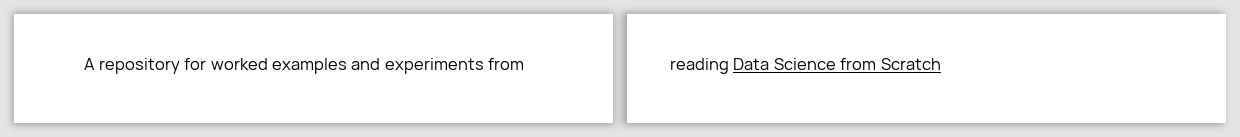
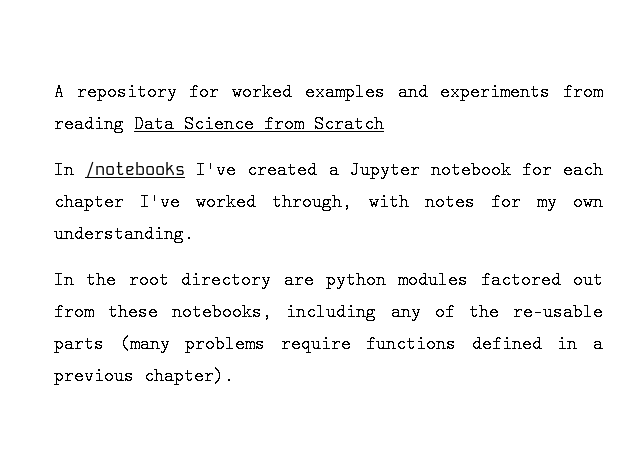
+ In /notebooks I've created a Jupyter notebook for each chapter I've worked through, with notes for my own understanding.
+ In the root directory are python modules factored out from these notebooks, including any of the re-usable parts (many problems require functions defined in a previous chapter).

